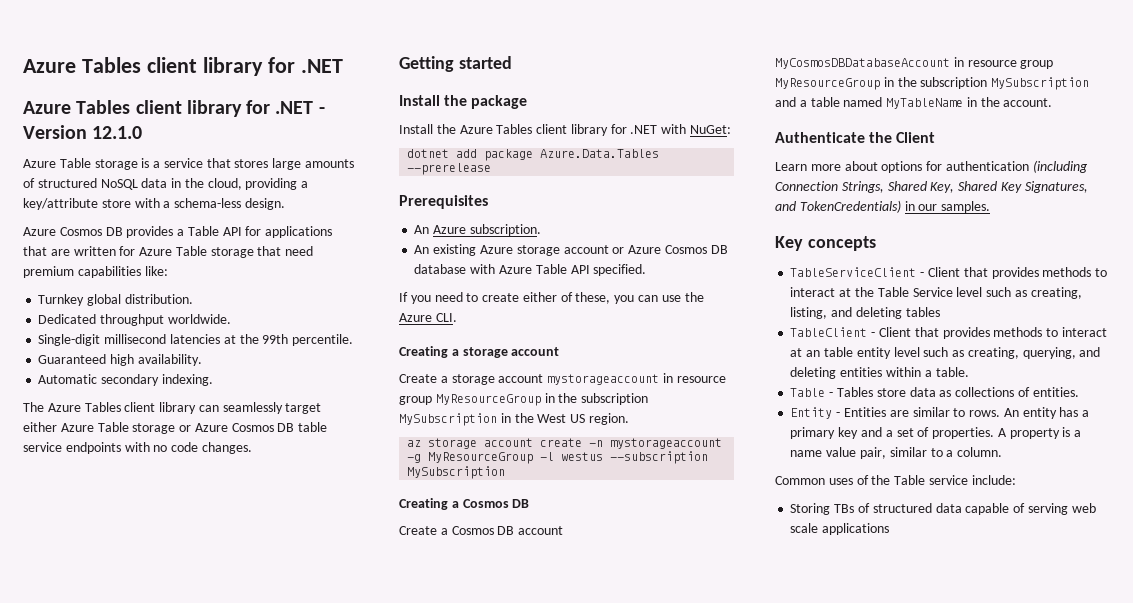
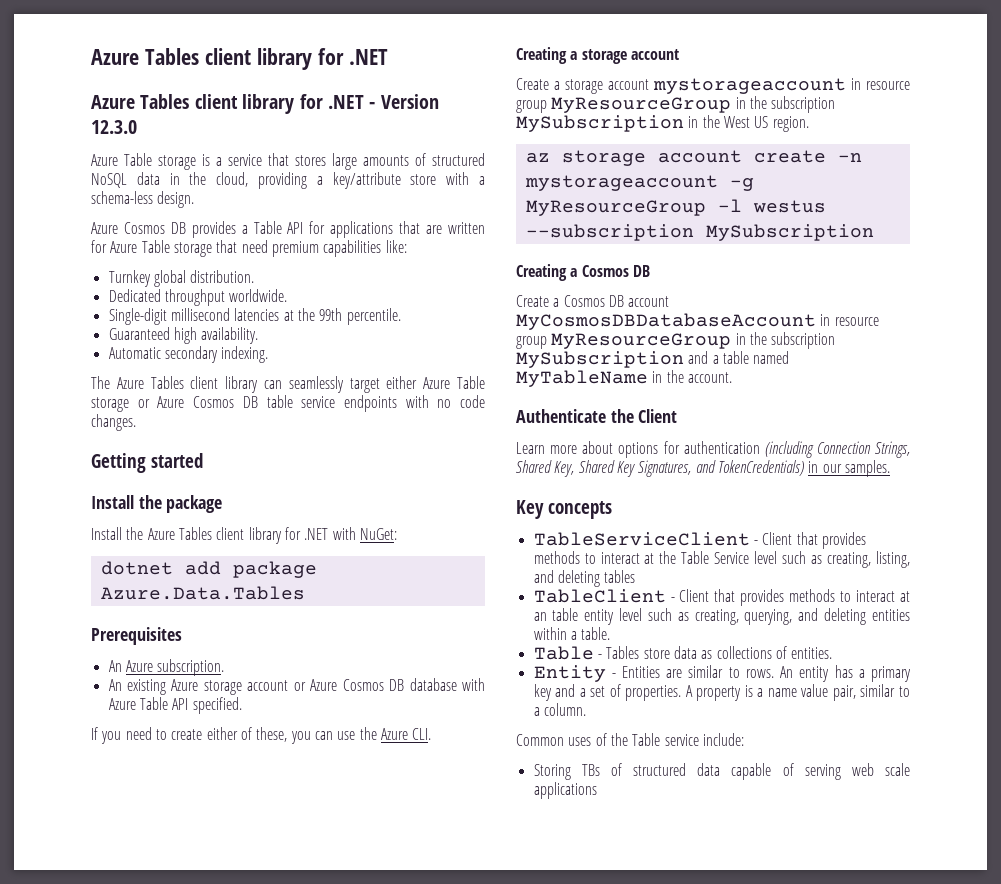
- Azure Tables client library for .NET - Version 12.1.0
+ Azure Tables client library for .NET - Version 12.3.0
- dotnet add package Azure.Data.Tables --prerelease
+ dotnet add package Azure.Data.Tables

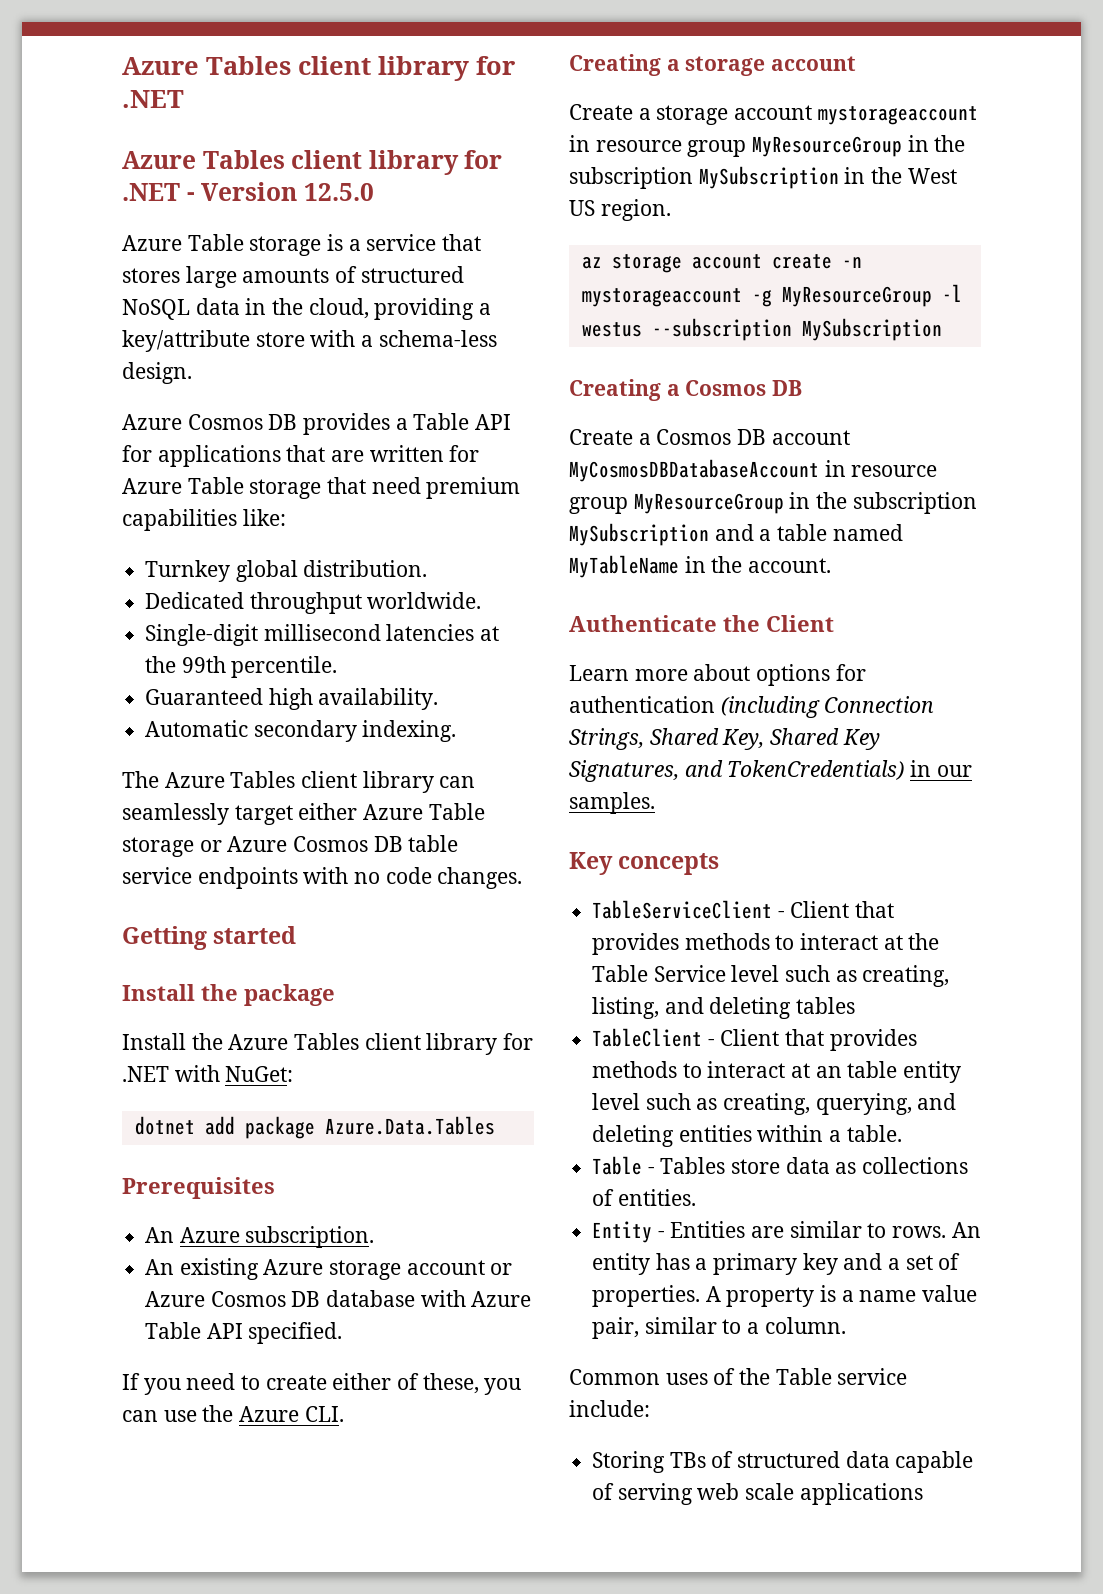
- Azure Tables client library for .NET - Version 12.3.0
+ Azure Tables client library for .NET - Version 12.5.0

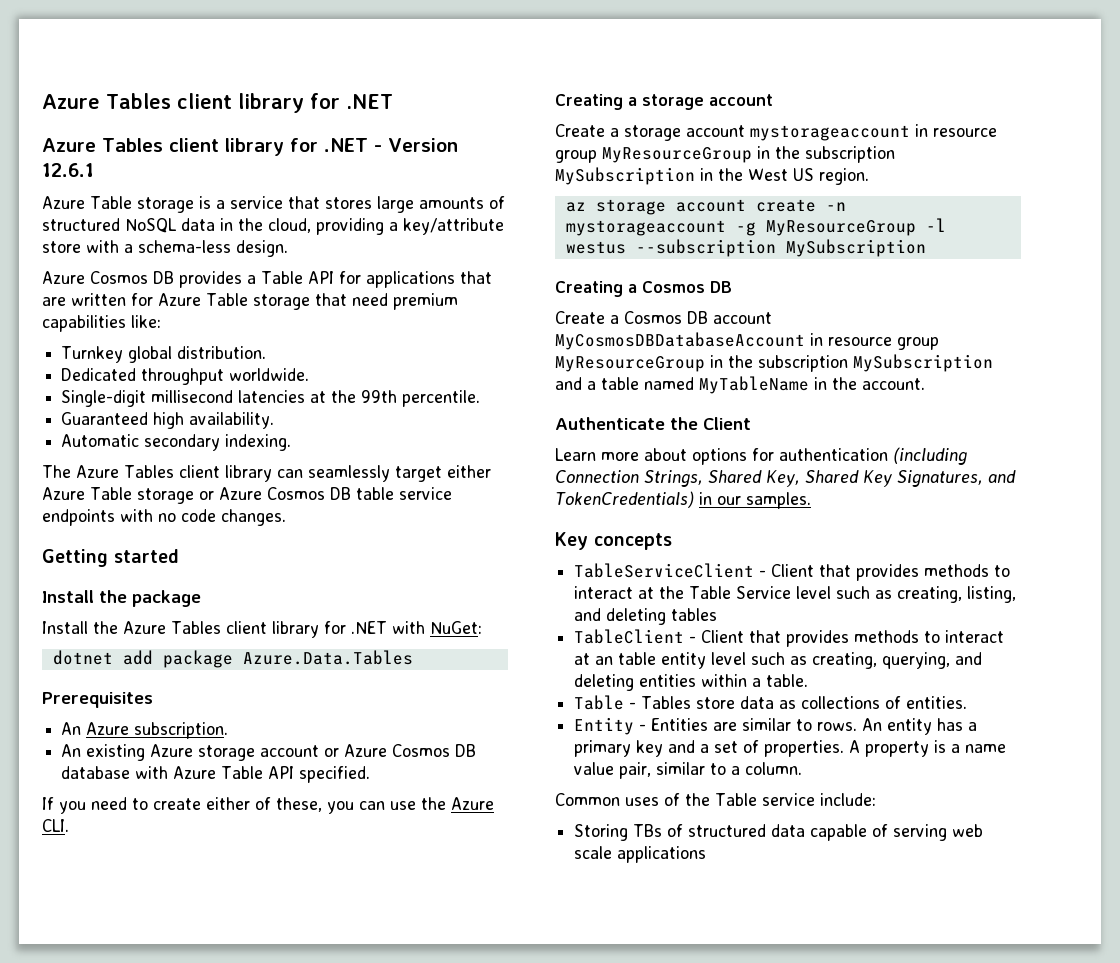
- Azure Tables client library for .NET - Version 12.5.0
+ Azure Tables client library for .NET - Version 12.6.1

